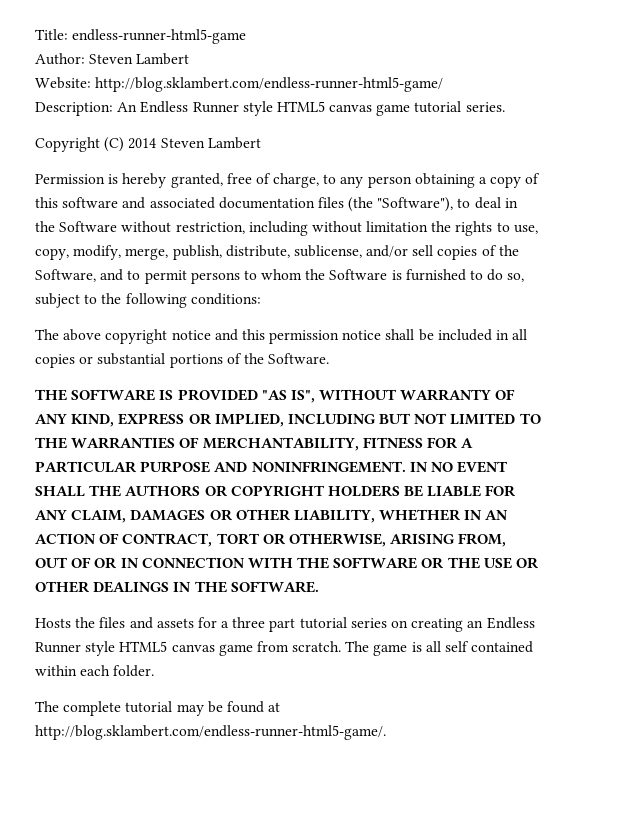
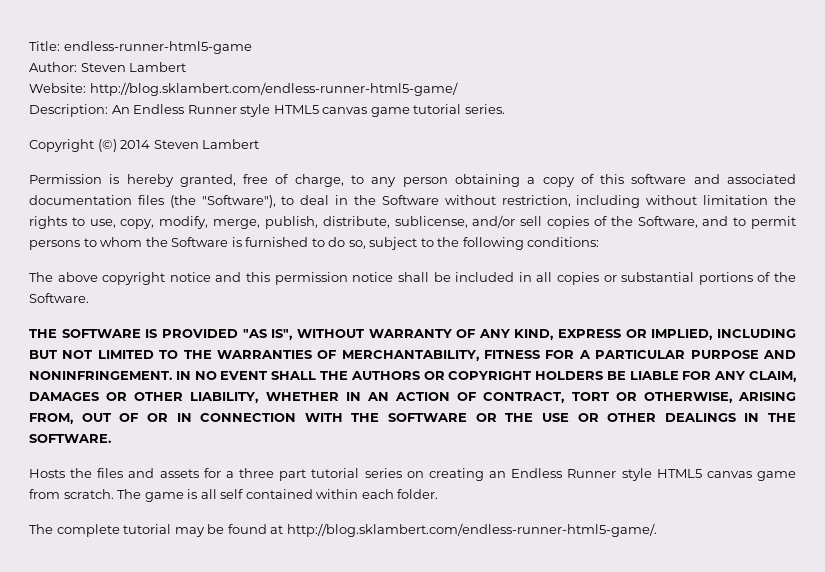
- Copyright (C) 2014 Steven Lambert
+ Copyright (©) 2014 Steven Lambert

